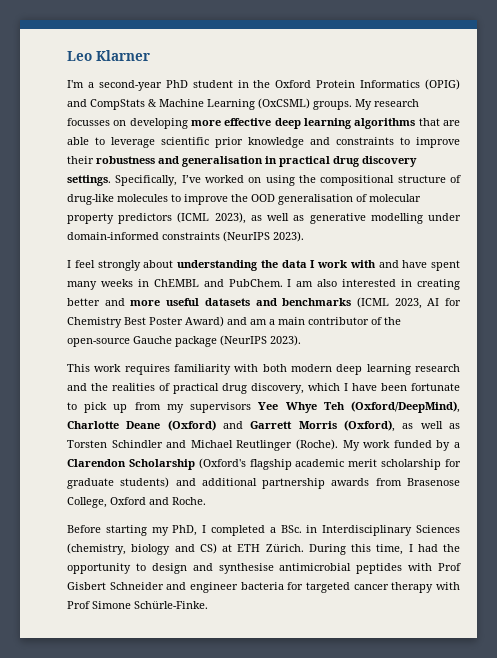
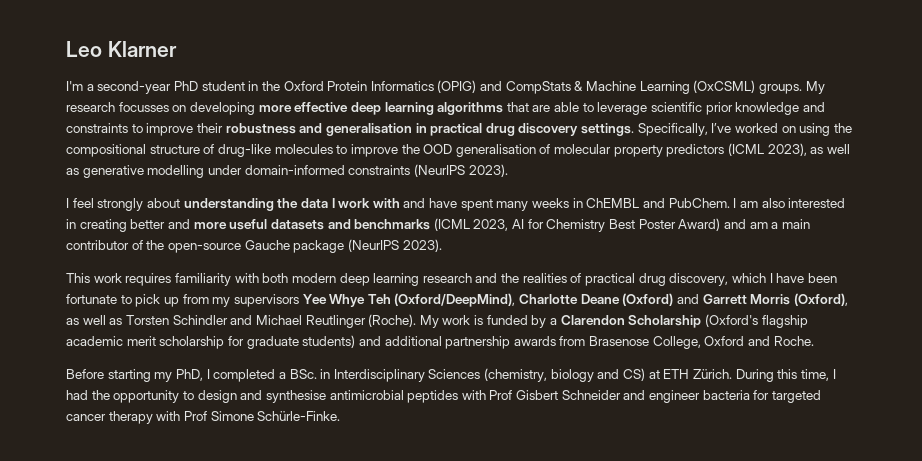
- My work funded by a Clarendon Scholarship (Oxford's flagship academic merit scholarship for graduate students) and additional partnership awards from Brasenose College, Oxford and Roche.
+ My work is funded by a Clarendon Scholarship (Oxford's flagship academic merit scholarship for graduate students) and additional partnership awards from Brasenose College, Oxford and Roche.

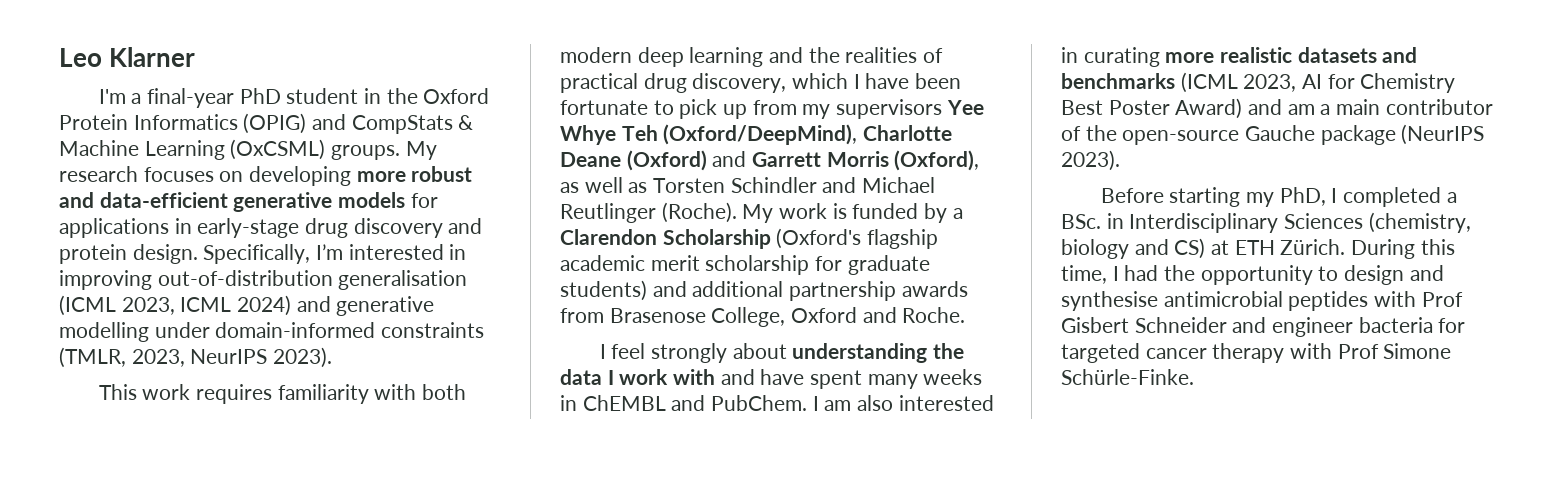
- I'm a second-year PhD student in the Oxford Protein Informatics (OPIG) and CompStats & Machine Learning (OxCSML) groups.
+ I'm a final-year PhD student in the Oxford Protein Informatics (OPIG) and CompStats & Machine Learning (OxCSML) groups.
- My research focusses on developing more effective deep learning algorithms that are able to leverage scientific prior knowledge and constraints to improve their robustness and generalisation in practical drug discovery settings. Specifically, I’ve worked on using the compositional structure of drug-like molecules to improve the OOD generalisation of molecular property predictors (ICML 2023), as well as generative modelling under domain-informed constraints (NeurIPS 2023).
- I feel strongly about understanding the data I work with and have spent many weeks in ChEMBL and PubChem. I am also interested in creating better and more useful datasets and benchmarks (ICML 2023, AI for Chemistry Best Poster Award) and am a main contributor of the open-source Gauche package (NeurIPS 2023).
+ My research focuses on developing more robust and data-efficient generative models for applications in early-stage drug discovery and protein design. Specifically, I’m interested in improving out-of-distribution generalisation (ICML 2023, ICML 2024) and generative modelling under domain-informed constraints (TMLR, 2023, NeurIPS 2023).
- This work requires familiarity with both modern deep learning research and the realities of practical drug discovery, which I have been fortunate to pick up from my supervisors Yee Whye Teh (Oxford/DeepMind), Charlotte Deane (Oxford) and Garrett Morris (Oxford), as well as Torsten Schindler and Michael Reutlinger (Roche).
+ This work requires familiarity with both modern deep learning and the realities of practical drug discovery, which I have been fortunate to pick up from my supervisors Yee Whye Teh (Oxford/DeepMind), Charlotte Deane (Oxford) and Garrett Morris (Oxford), as well as Torsten Schindler and Michael Reutlinger (Roche).
+ I feel strongly about understanding the data I work with and have spent many weeks in ChEMBL and PubChem. I am also interested in curating more realistic datasets and benchmarks (ICML 2023, AI for Chemistry Best Poster Award) and am a main contributor of the open-source Gauche package (NeurIPS 2023).

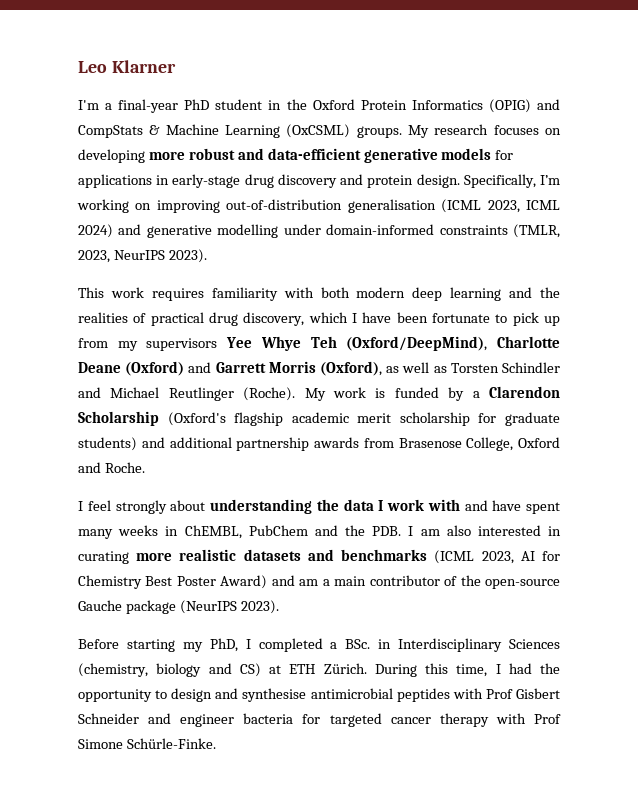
- Specifically, I’m interested in improving out-of-distribution generalisation (ICML 2023, ICML 2024) and generative modelling under domain-informed constraints (TMLR, 2023, NeurIPS 2023).
+ Specifically, I’m working on improving out-of-distribution generalisation (ICML 2023, ICML 2024) and generative modelling under domain-informed constraints (TMLR, 2023, NeurIPS 2023).
- I feel strongly about understanding the data I work with and have spent many weeks in ChEMBL and PubChem. I am also interested in curating more realistic datasets and benchmarks (ICML 2023, AI for Chemistry Best Poster Award) and am a main contributor of the open-source Gauche package (NeurIPS 2023).
+ I feel strongly about understanding the data I work with and have spent many weeks in ChEMBL, PubChem and the PDB. I am also interested in curating more realistic datasets and benchmarks (ICML 2023, AI for Chemistry Best Poster Award) and am a main contributor of the open-source Gauche package (NeurIPS 2023).

